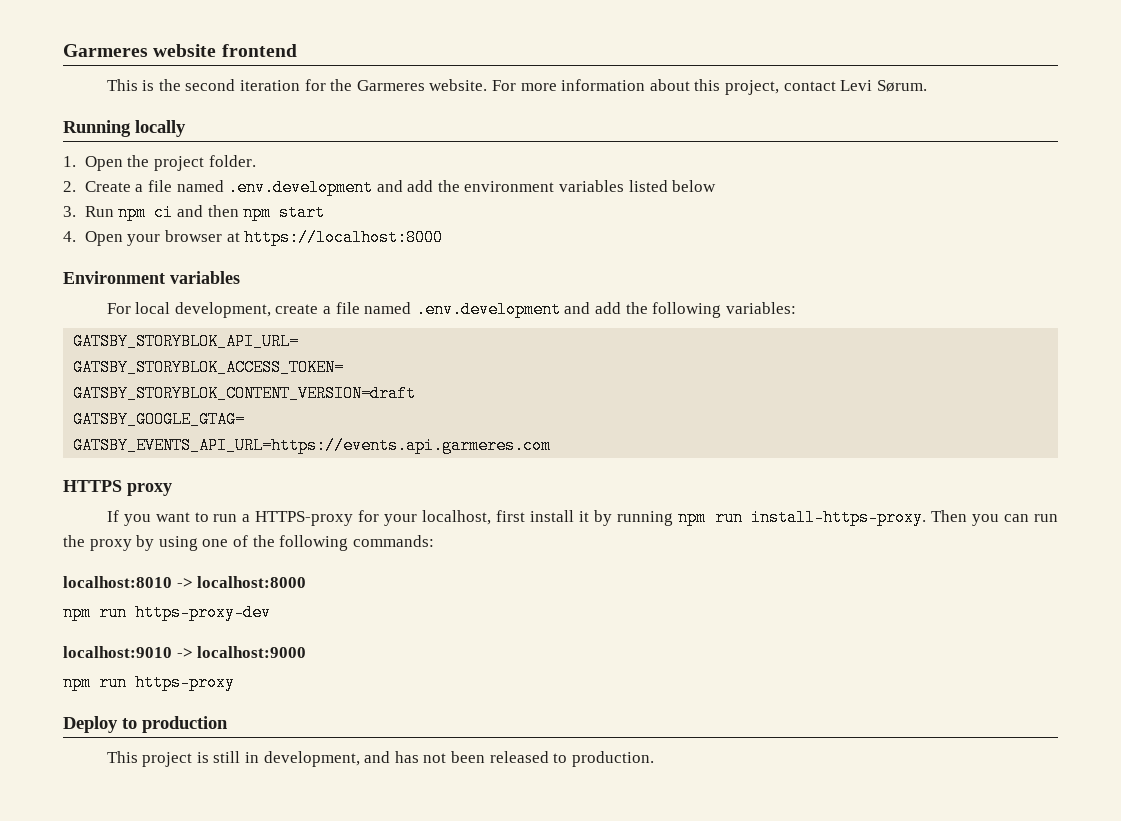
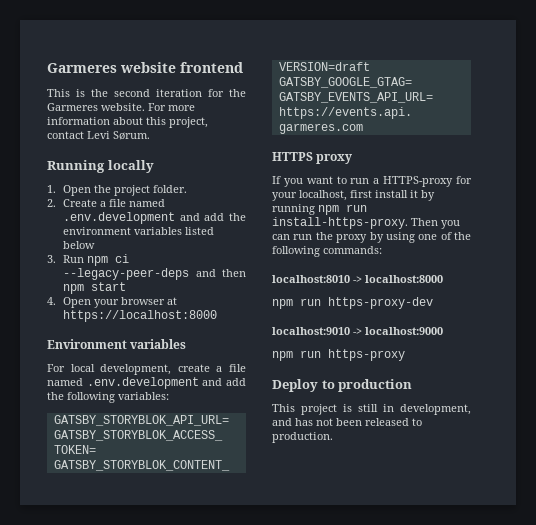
- 3. Run npm ci and then npm start
+ 3. Run npm ci --legacy-peer-deps and then npm start

